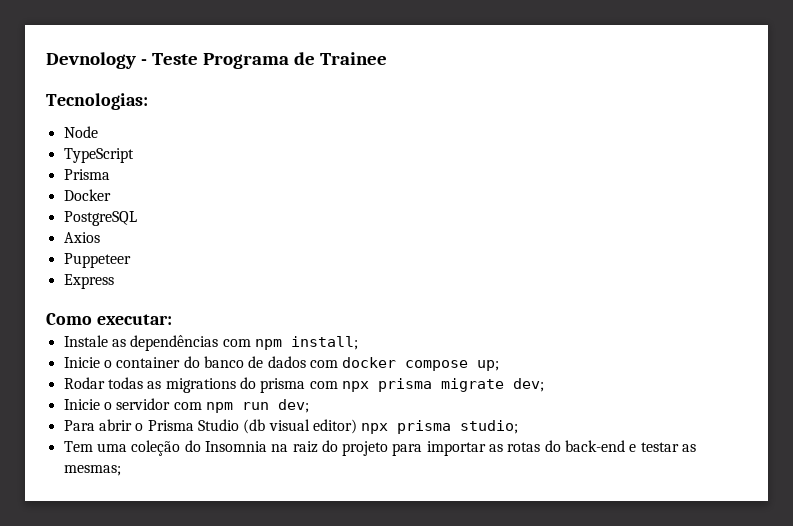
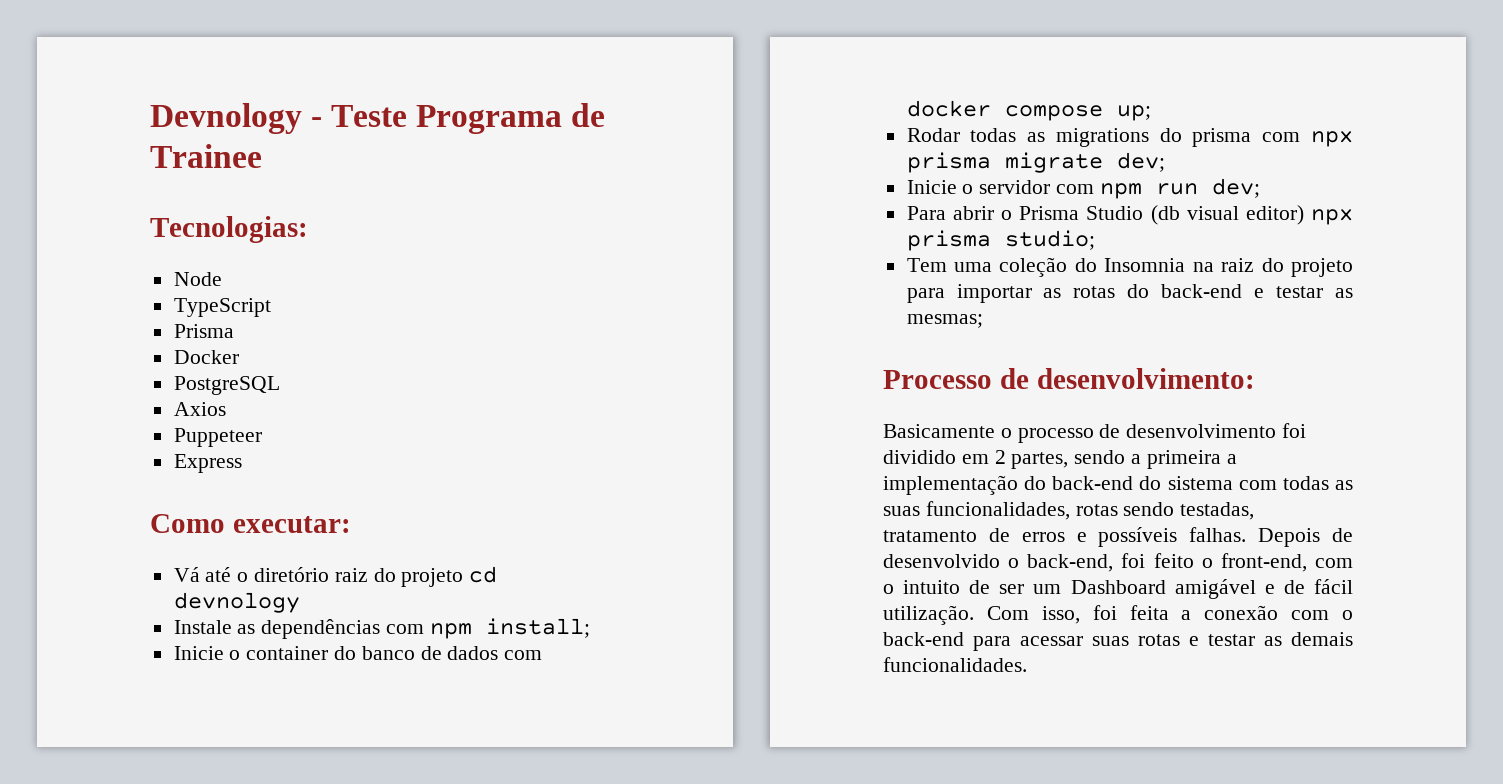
+ Vá até o diretório raiz do projeto cd devnology
+ Processo de desenvolvimento:
+ Basicamente o processo de desenvolvimento foi dividido em 2 partes, sendo a primeira a implementação do back-end do sistema com todas as suas funcionalidades, rotas sendo testadas, tratamento de erros e possíveis falhas. Depois de desenvolvido o back-end, foi feito o front-end, com o intuito de ser um Dashboard amigável e de fácil utilização. Com isso, foi feita a conexão com o back-end para acessar suas rotas e testar as demais funcionalidades.

